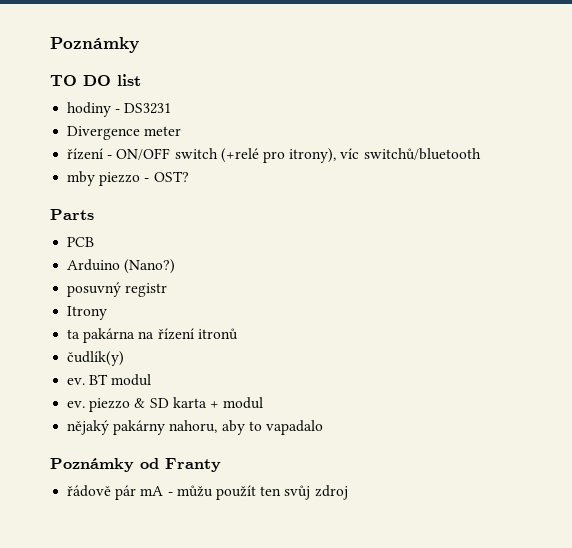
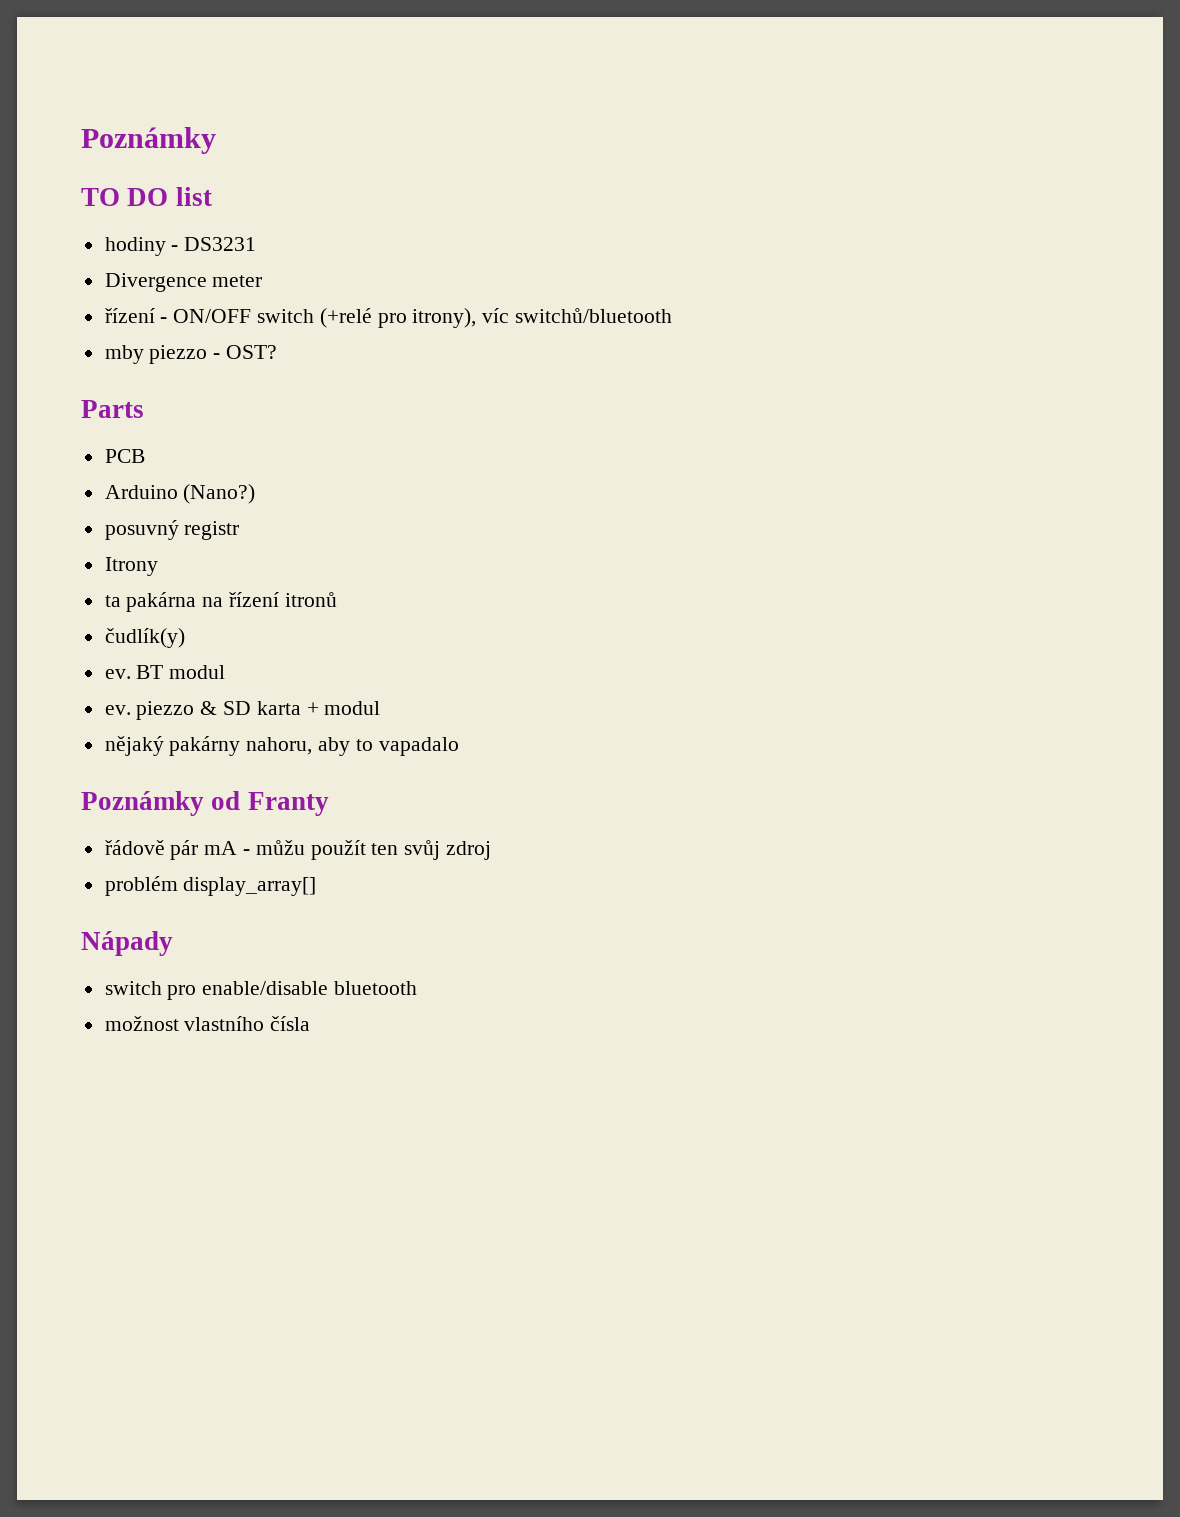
+ problém display_array[]
+ Nápady
+ switch pro enable/disable bluetooth
+ možnost vlastního čísla

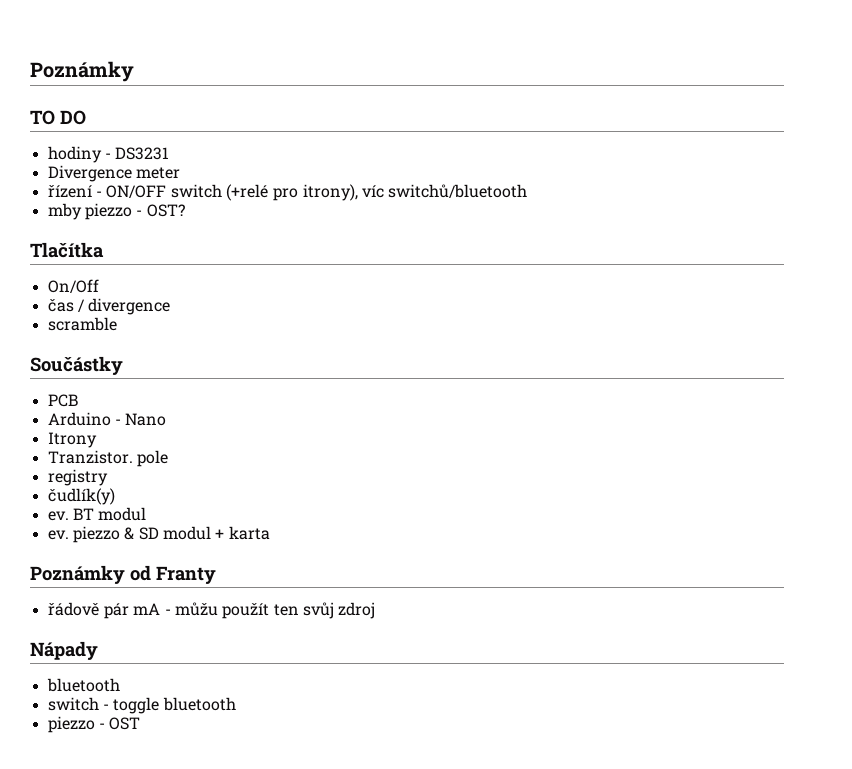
- TO DO list
+ TO DO
- Parts
+ Tlačítka
+ On/Off
+ čas / divergence
+ scramble
+ Součástky
  PCB
- Arduino (Nano?)
- posuvný registr
+ Arduino - Nano
  Itrony
- ta pakárna na řízení itronů
+ Tranzistor. pole
+ registry
- ev. piezzo & SD karta + modul
- nějaký pakárny nahoru, aby to vapadalo
+ ev. piezzo & SD modul + karta
- problém display_array[]
  Nápady
- switch pro enable/disable bluetooth
- možnost vlastního čísla
+ bluetooth
+ switch - toggle bluetooth
+ piezzo - OST

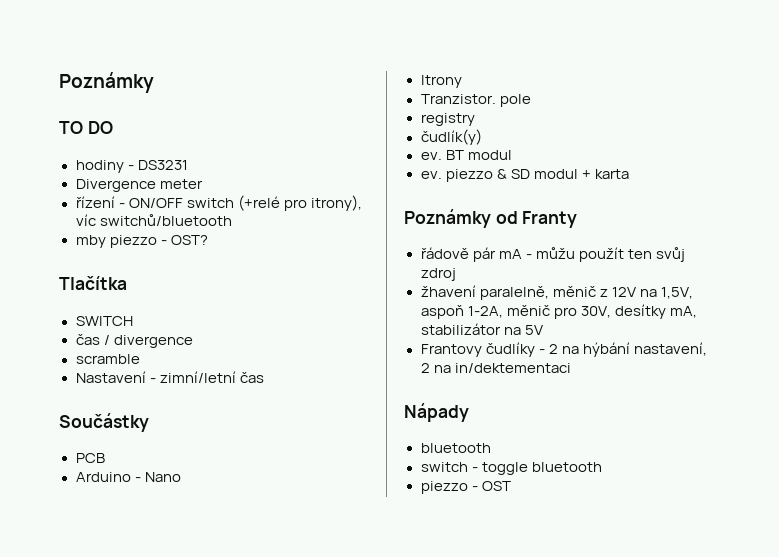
- On/Off
+ SWITCH
+ Nastavení - zimní/letní čas
+ žhavení paralelně, měnič z 12V na 1,5V, aspoň 1-2A, měnič pro 30V, desítky mA, stabilizátor na 5V
+ Frantovy čudlíky - 2 na hýbání nastavení, 2 na in/dektementaci

